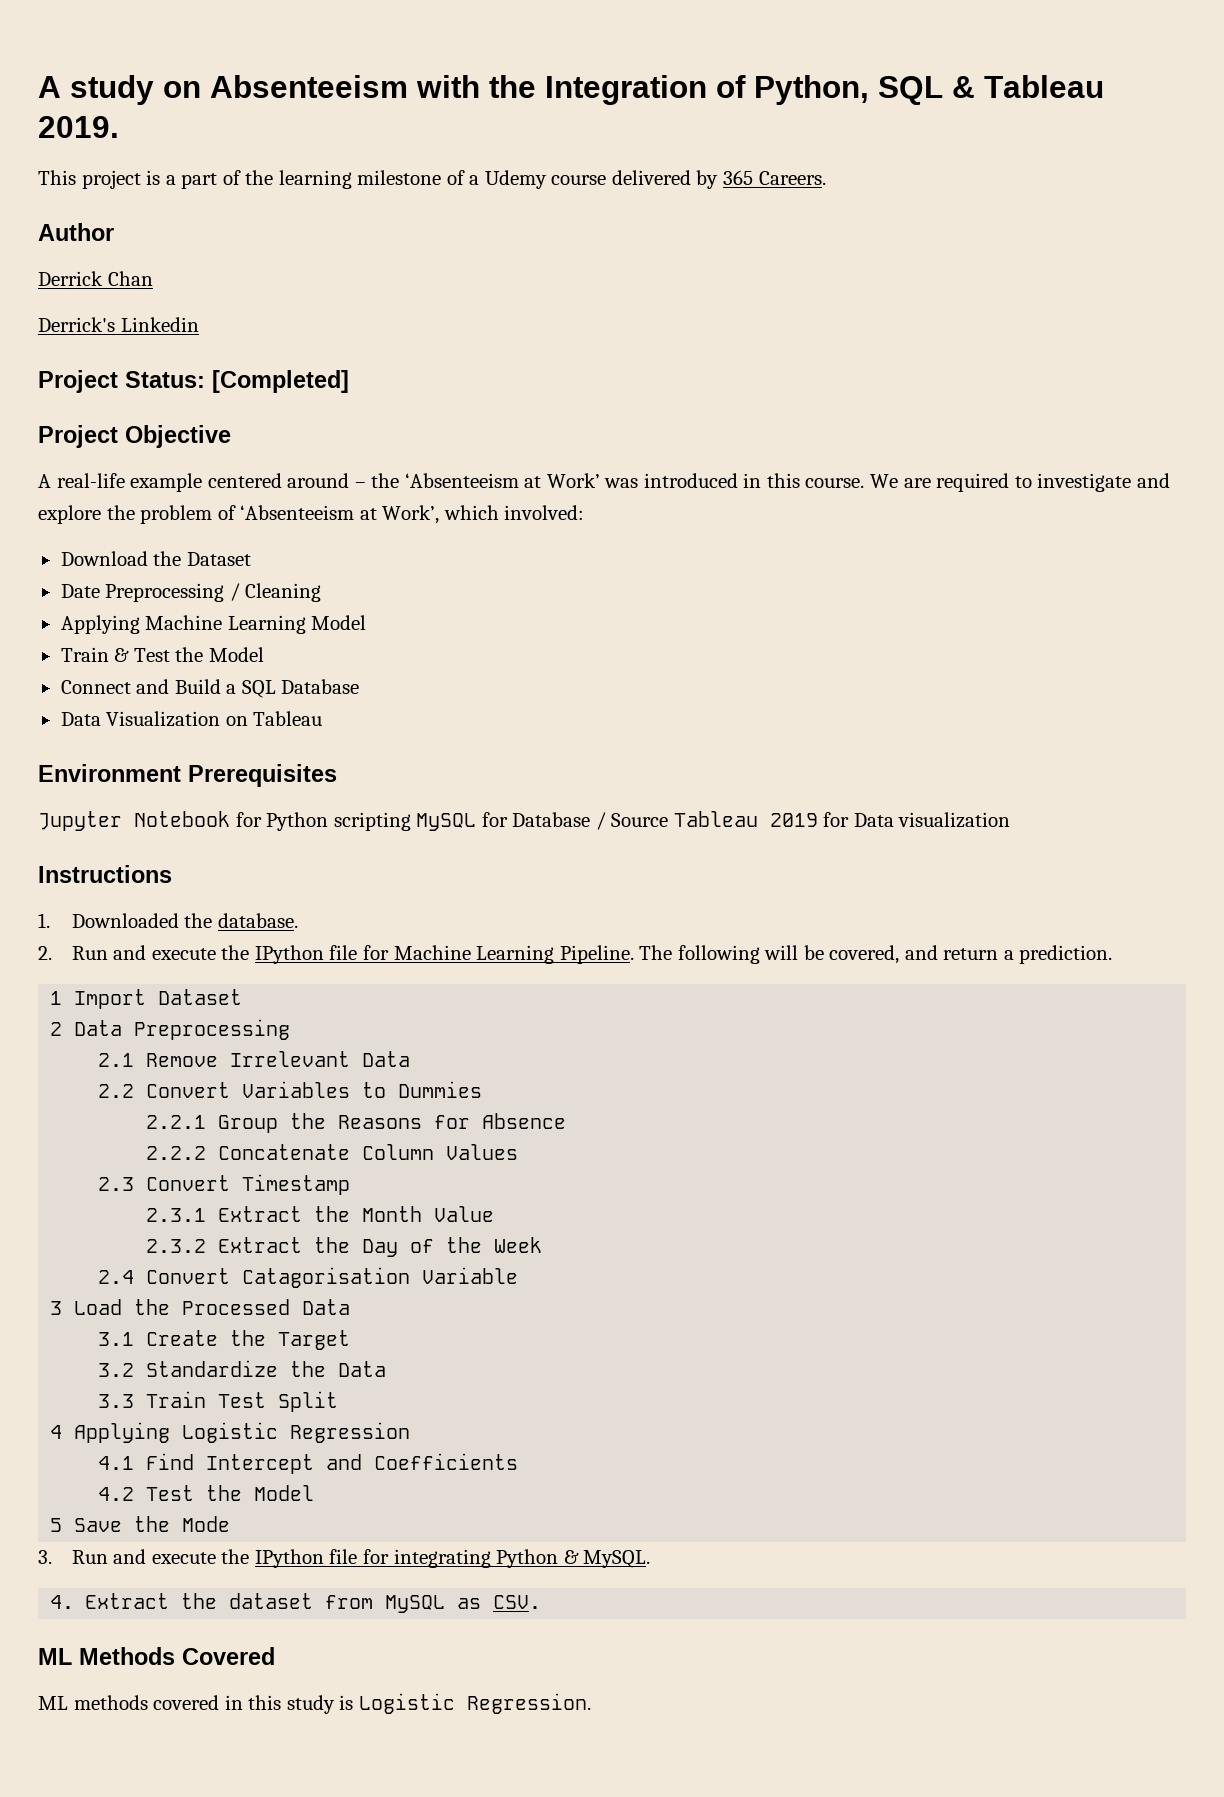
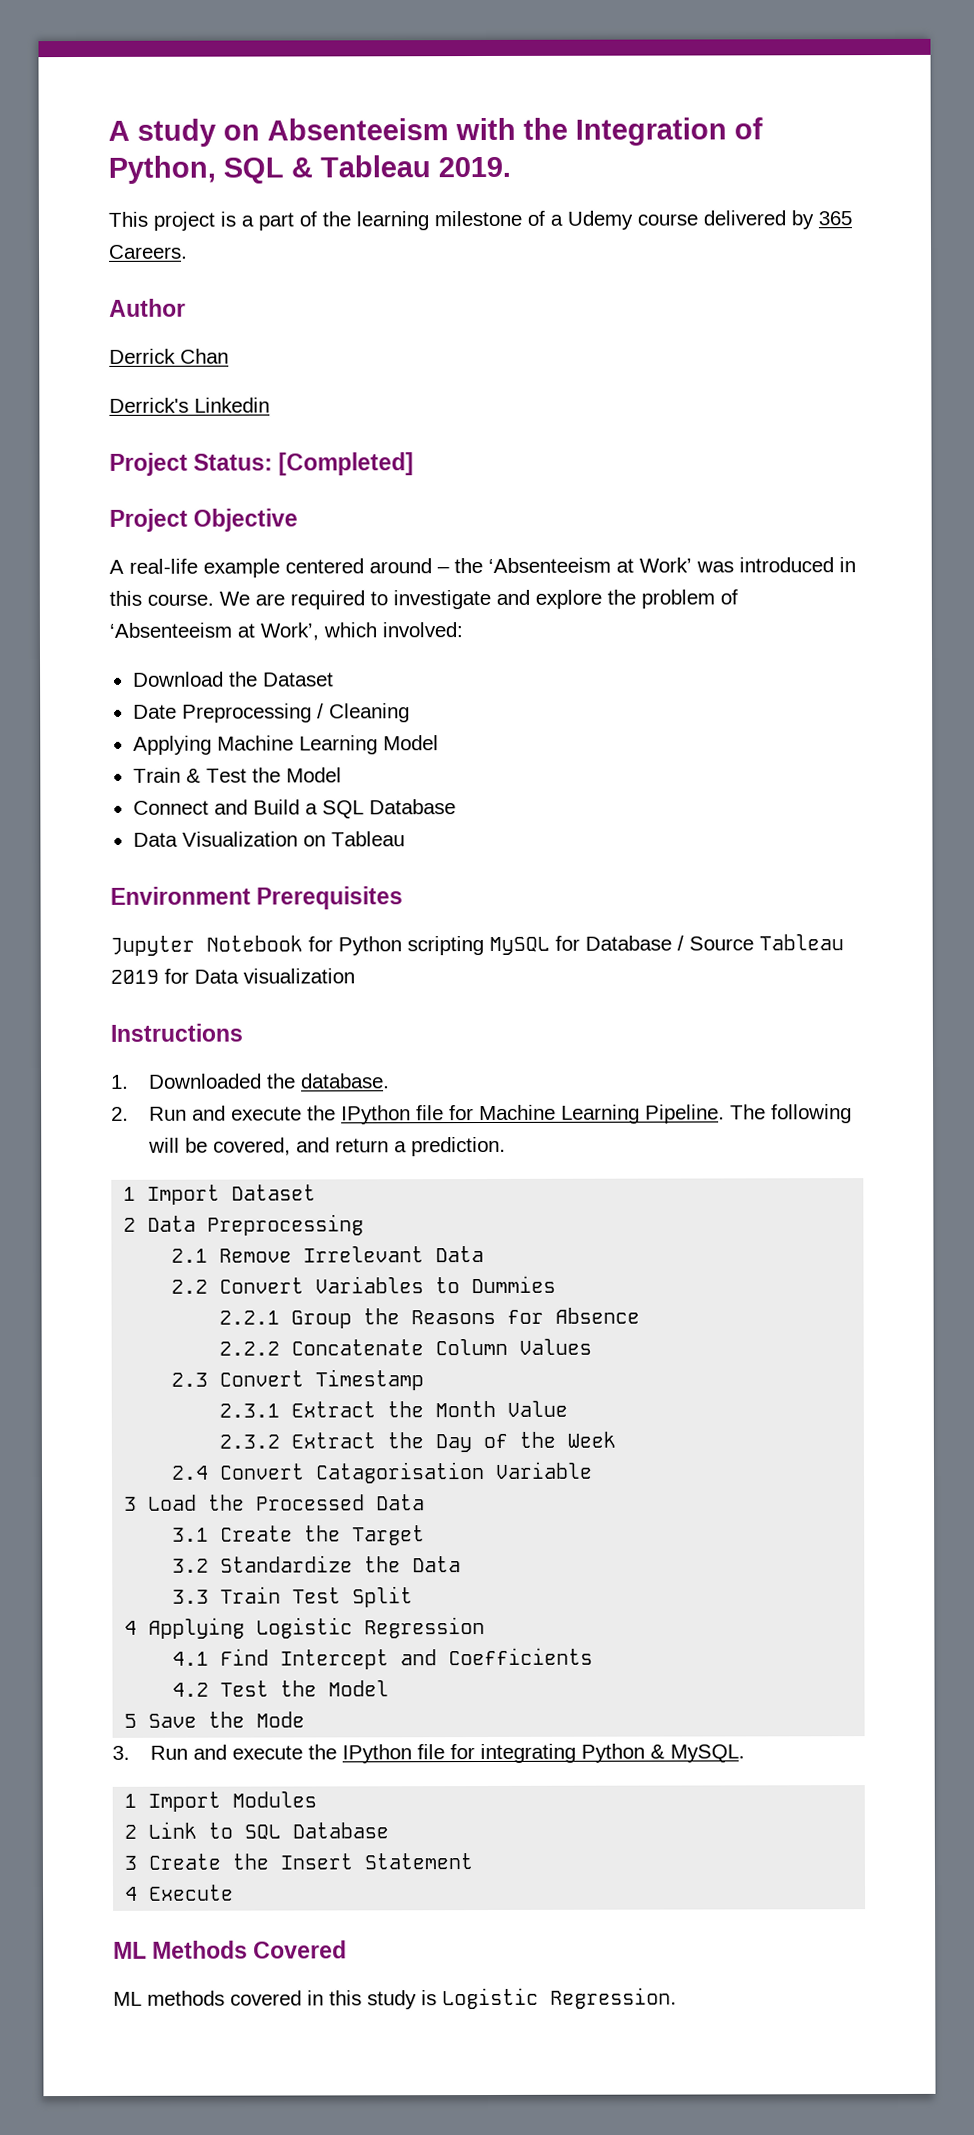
- 4. Extract the dataset from MySQL as CSV.
+ 1 Import Modules
+ 2 Link to SQL Database
+ 3 Create the Insert Statement
+ 4 Execute

